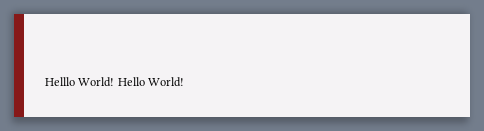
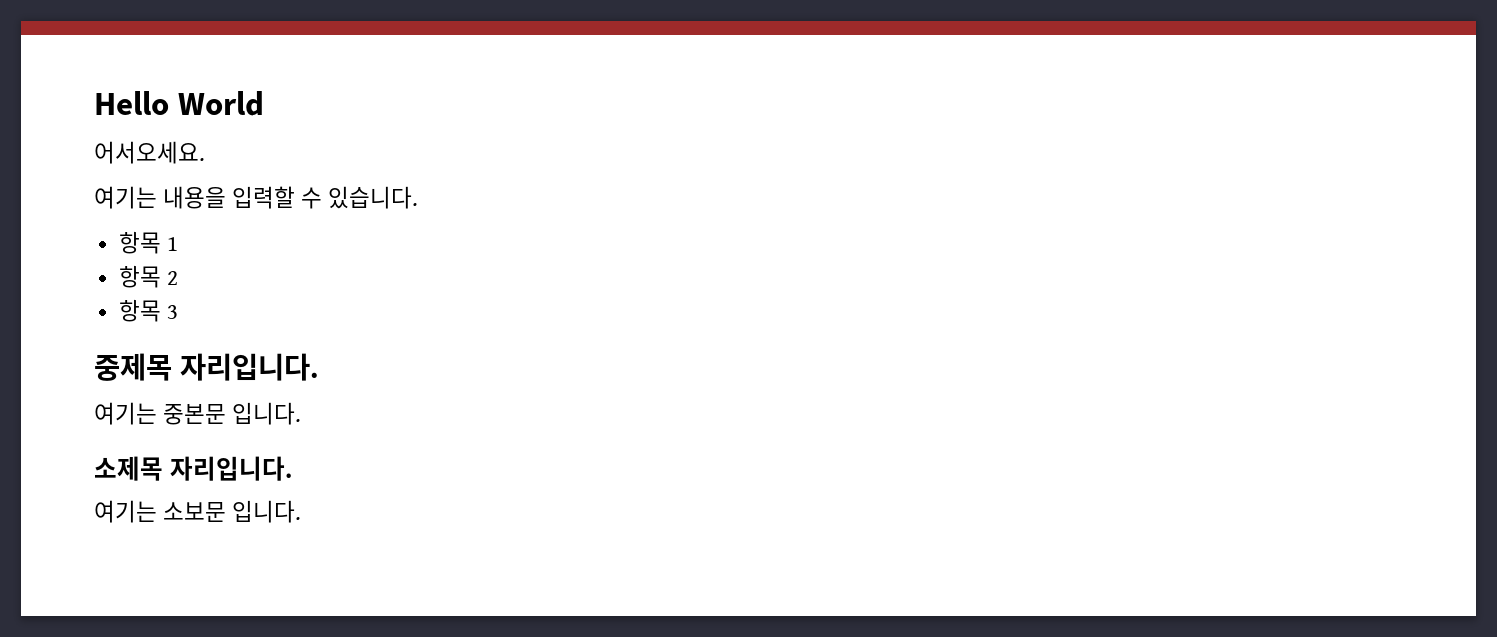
- Helllo World! Hello World!
+ Hello World
+ 어서오세요.
+ 여기는 내용을 입력할 수 있습니다.
+ 항목 1
+ 항목 2
+ 항목 3
+ 중제목 자리입니다.
+ 여기는 중본문 입니다.
+ 소제목 자리입니다.
+ 여기는 소보문 입니다.

